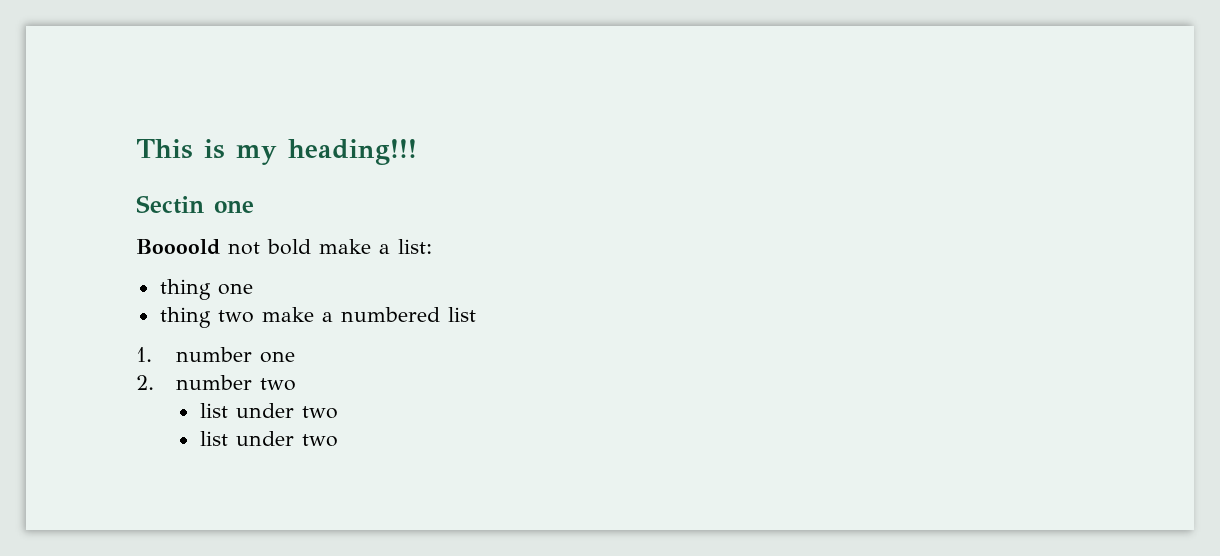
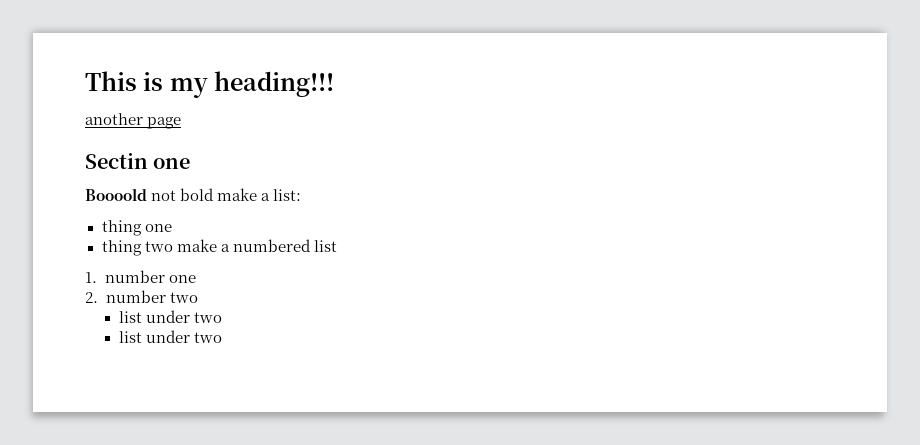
+ another page

